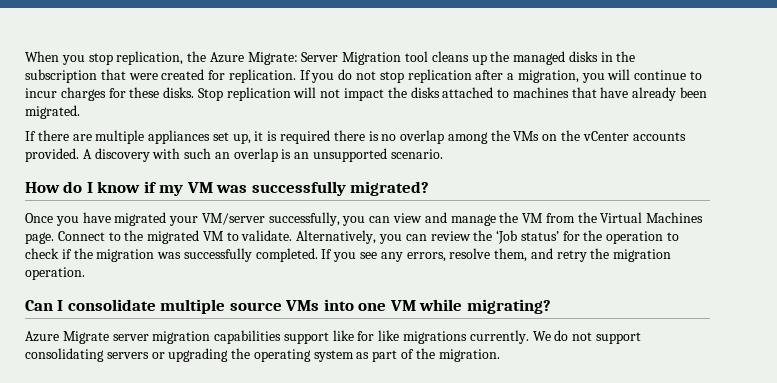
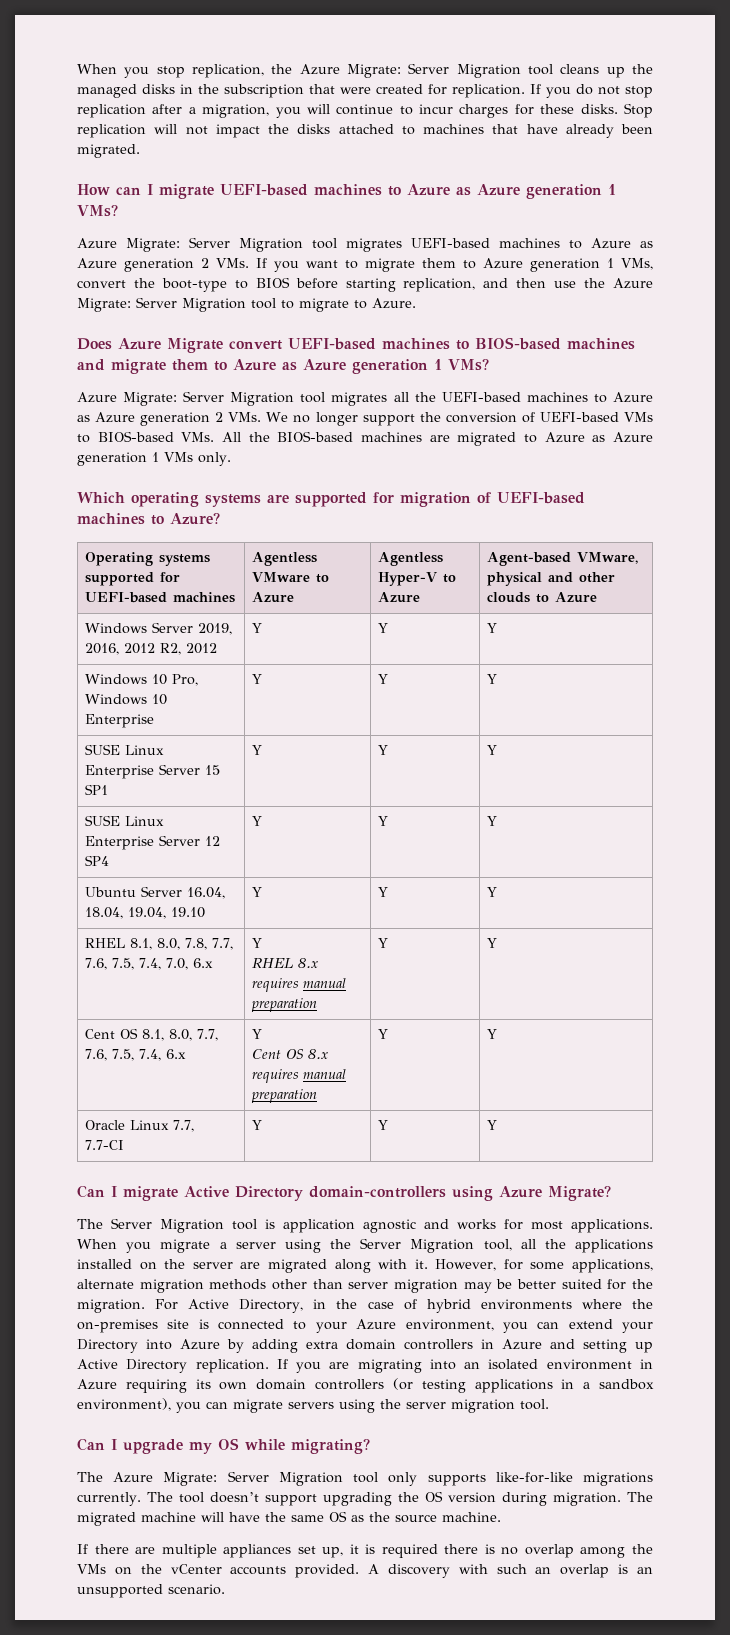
+ How can I migrate UEFI-based machines to Azure as Azure generation 1 VMs?
+ Azure Migrate: Server Migration tool migrates UEFI-based machines to Azure as Azure generation 2 VMs. If you want to migrate them to Azure generation 1 VMs, convert the boot-type to BIOS before starting replication, and then use the Azure Migrate: Server Migration tool to migrate to Azure.
+ Does Azure Migrate convert UEFI-based machines to BIOS-based machines and migrate them to Azure as Azure generation 1 VMs?
+ Azure Migrate: Server Migration tool migrates all the UEFI-based machines to Azure as Azure generation 2 VMs. We no longer support the conversion of UEFI-based VMs to BIOS-based VMs. All the BIOS-based machines are migrated to Azure as Azure generation 1 VMs only.
+ Which operating systems are supported for migration of UEFI-based machines to Azure?
+ Operating systems supported for UEFI-based machines | Agentless VMware to Azure | Agentless Hyper-V to Azure | Agent-based VMware, physical and other clouds to Azure
+ Windows Server 2019, 2016, 2012 R2, 2012 | Y | Y | Y
+ Windows 10 Pro, Windows 10 Enterprise | Y | Y | Y
+ SUSE Linux Enterprise Server 15 SP1 | Y | Y | Y
+ SUSE Linux Enterprise Server 12 SP4 | Y | Y | Y
+ Ubuntu Server 16.04, 18.04, 19.04, 19.10 | Y | Y | Y
+ RHEL 8.1, 8.0, 7.8, 7.7, 7.6, 7.5, 7.4, 7.0, 6.x | Y
+ RHEL 8.x requires manual preparation | Y | Y
+ Cent OS 8.1, 8.0, 7.7, 7.6, 7.5, 7.4, 6.x | Y
+ Cent OS 8.x requires manual preparation | Y | Y
+ Oracle Linux 7.7, 7.7-CI | Y | Y | Y
+ Can I migrate Active Directory domain-controllers using Azure Migrate?
+ The Server Migration tool is application agnostic and works for most applications. When you migrate a server using the Server Migration tool, all the applications installed on the server are migrated along with it. However, for some applications, alternate migration methods other than server migration may be better suited for the migration. For Active Directory, in the case of hybrid environments where the on-premises site is connected to your Azure environment, you can extend your Directory into Azure by adding extra domain controllers in Azure and setting up Active Directory replication. If you are migrating into an isolated environment in Azure requiring its own domain controllers (or testing applications in a sandbox environment), you can migrate servers using the server migration tool.
+ Can I upgrade my OS while migrating?
+ The Azure Migrate: Server Migration tool only supports like-for-like migrations currently. The tool doesn’t support upgrading the OS version during migration. The migrated machine will have the same OS as the source machine.
- How do I know if my VM was successfully migrated?
- Once you have migrated your VM/server successfully, you can view and manage the VM from the Virtual Machines page. Connect to the migrated VM to validate. Alternatively, you can review the ‘Job status’ for the operation to check if the migration was successfully completed. If you see any errors, resolve them, and retry the migration operation.
- Can I consolidate multiple source VMs into one VM while migrating?
- Azure Migrate server migration capabilities support like for like migrations currently. We do not support consolidating servers or upgrading the operating system as part of the migration.

